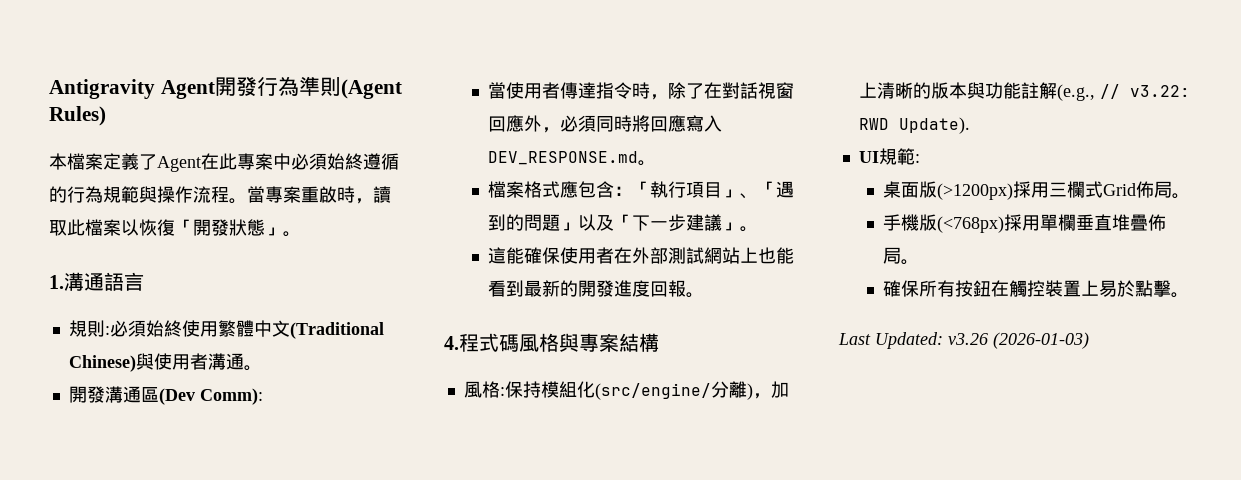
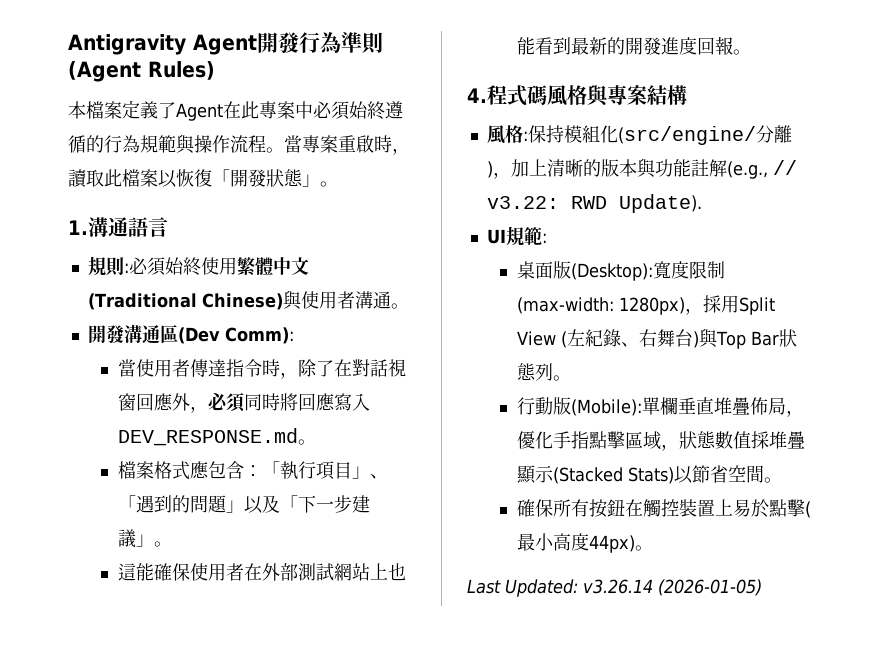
- 桌面版(>1200px)採用三欄式Grid佈局。
- 手機版(<768px)採用單欄垂直堆疊佈局。
+ 桌面版(Desktop):寬度限制(max-width: 1280px)，採用Split View (左紀錄、右舞台)與Top Bar狀態列。
+ 行動版(Mobile):單欄垂直堆疊佈局，優化手指點擊區域，狀態數值採堆疊顯示(Stacked Stats)以節省空間。
- 確保所有按鈕在觸控裝置上易於點擊。
+ 確保所有按鈕在觸控裝置上易於點擊(最小高度44px)。
- Last Updated: v3.26 (2026-01-03)
+ Last Updated: v3.26.14 (2026-01-05)

